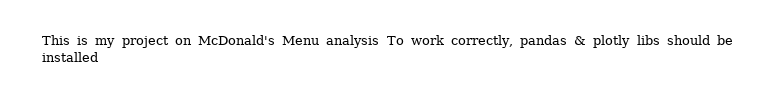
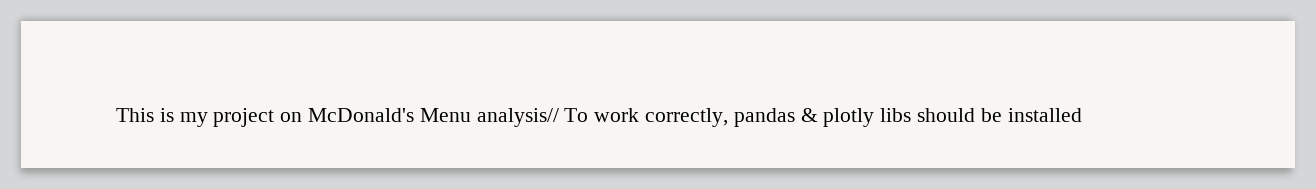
- This is my project on McDonald's Menu analysis To work correctly, pandas & plotly libs should be installed
+ This is my project on McDonald's Menu analysis// To work correctly, pandas & plotly libs should be installed

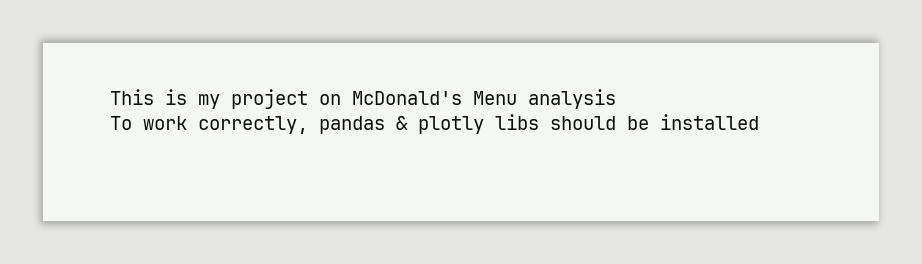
- This is my project on McDonald's Menu analysis// To work correctly, pandas & plotly libs should be installed
+ This is my project on McDonald's Menu analysis
+ To work correctly, pandas & plotly libs should be installed

